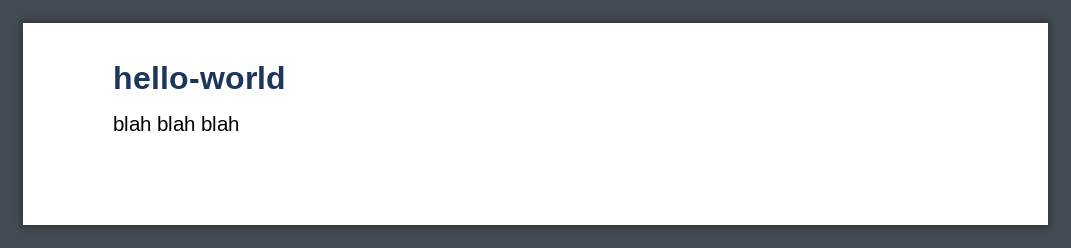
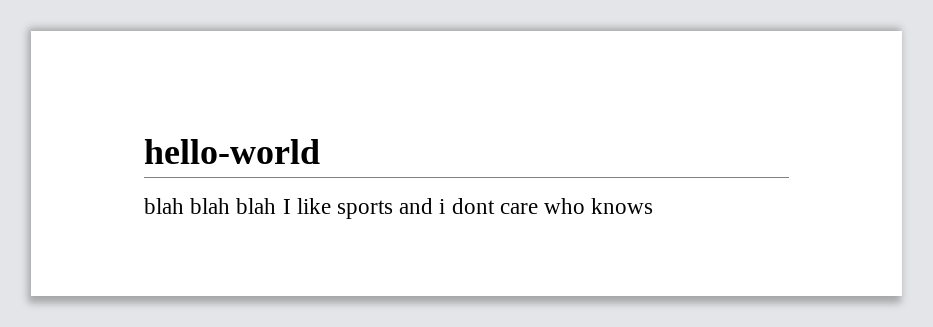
- blah blah blah
+ blah blah blah I like sports and i dont care who knows

